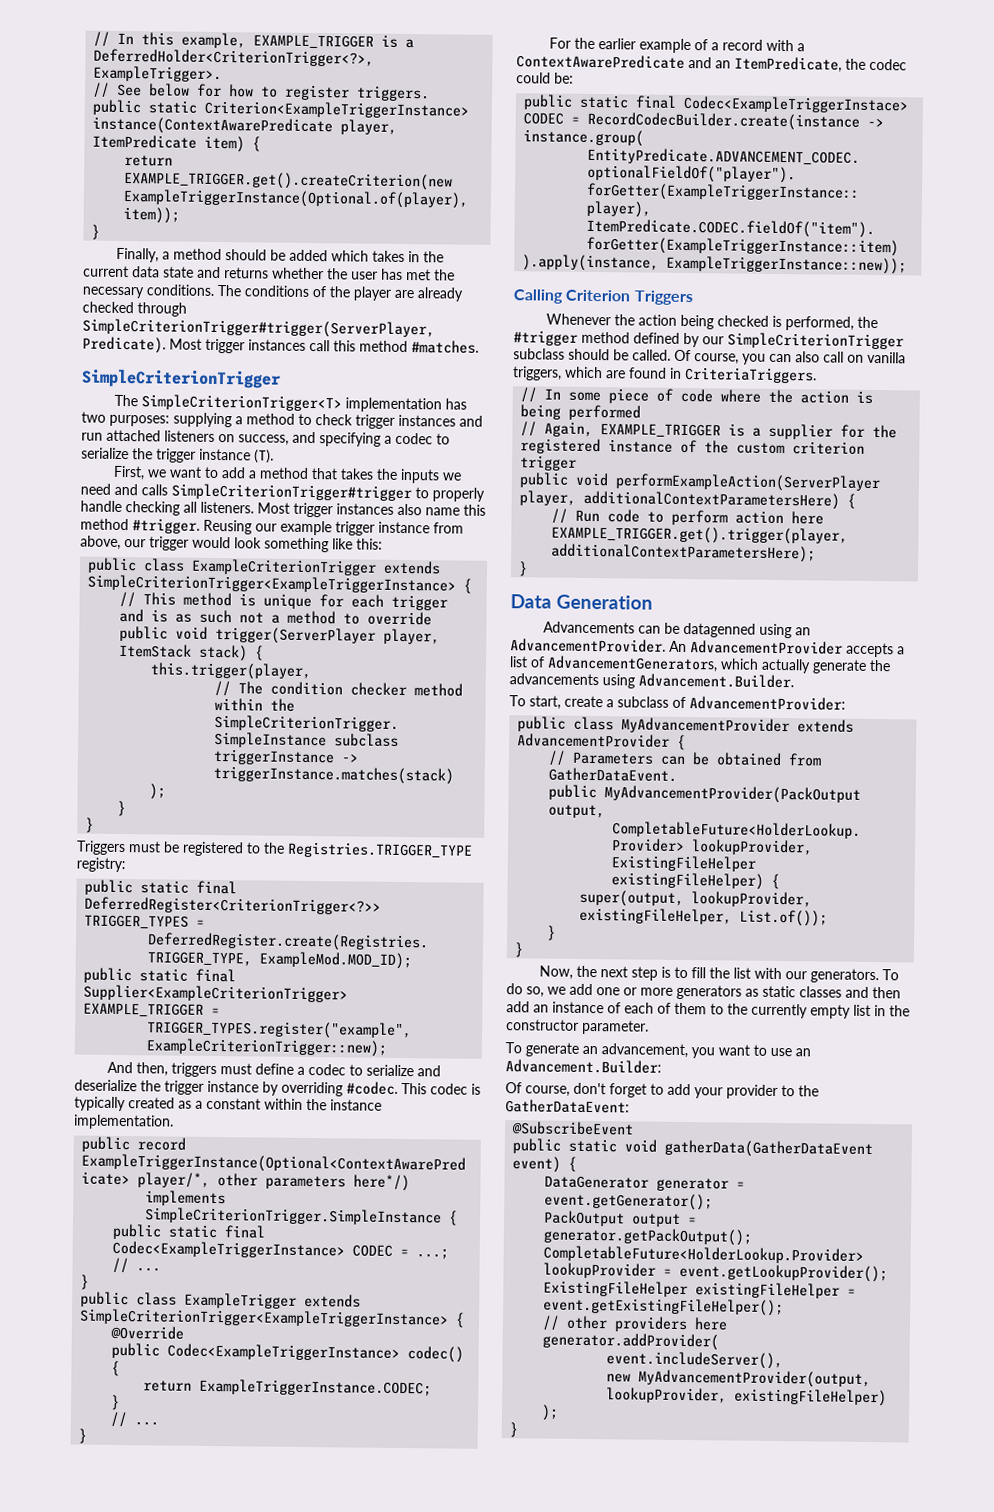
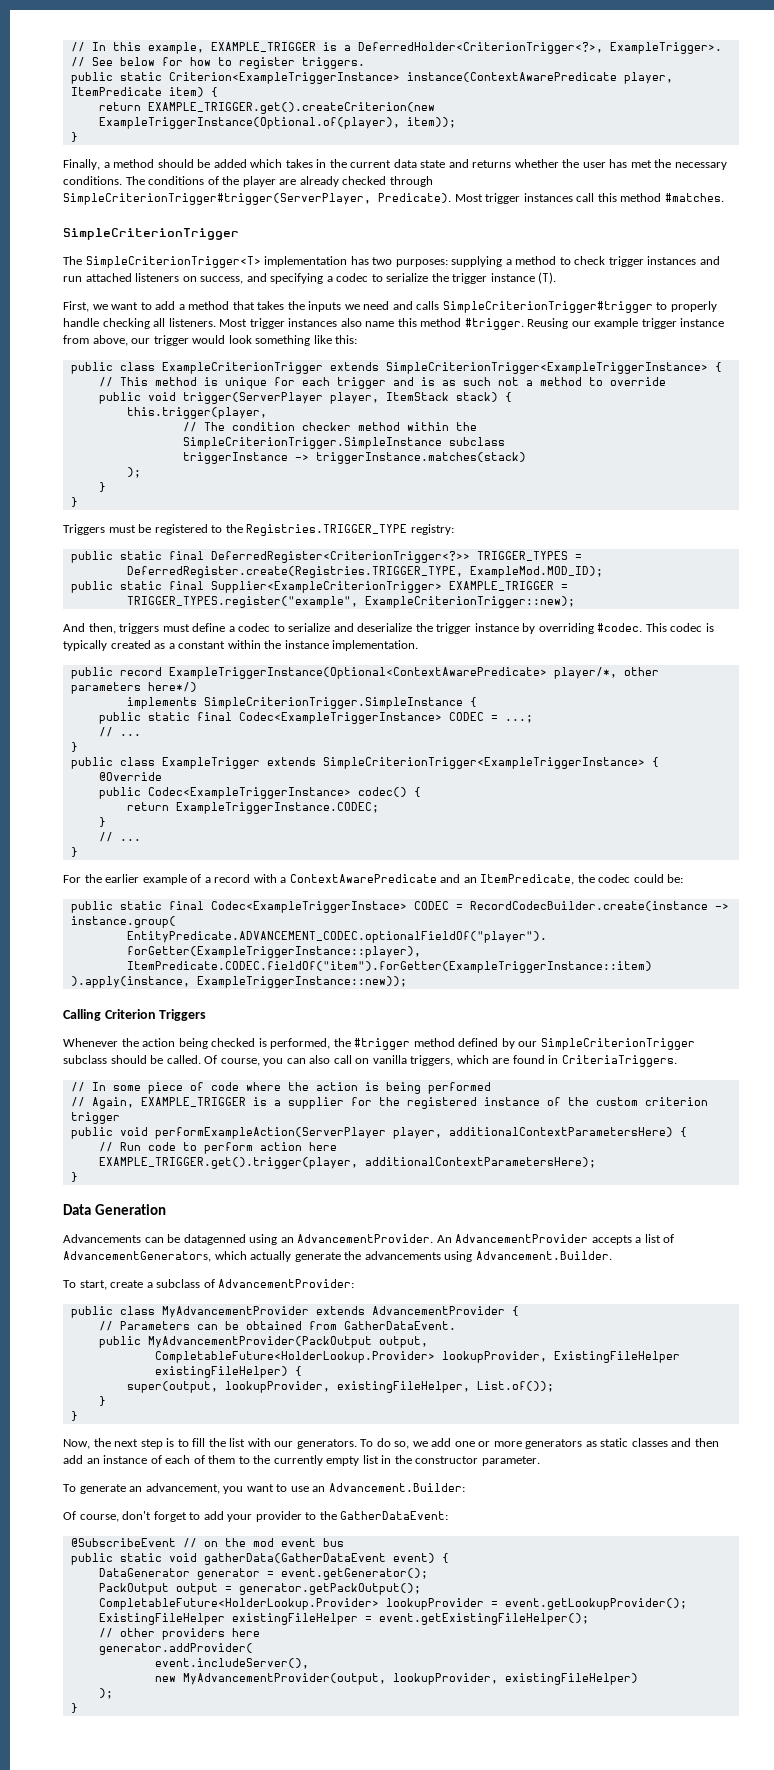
- @SubscribeEvent
+ @SubscribeEvent // on the mod event bus

